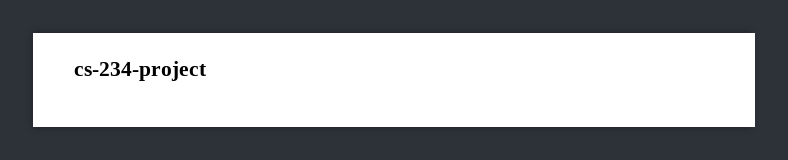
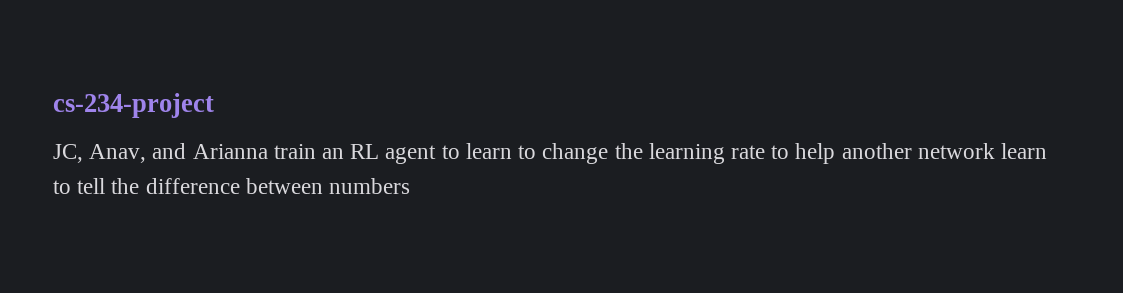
+ JC, Anav, and Arianna train an RL agent to learn to change the learning rate to help another network learn to tell the difference between numbers

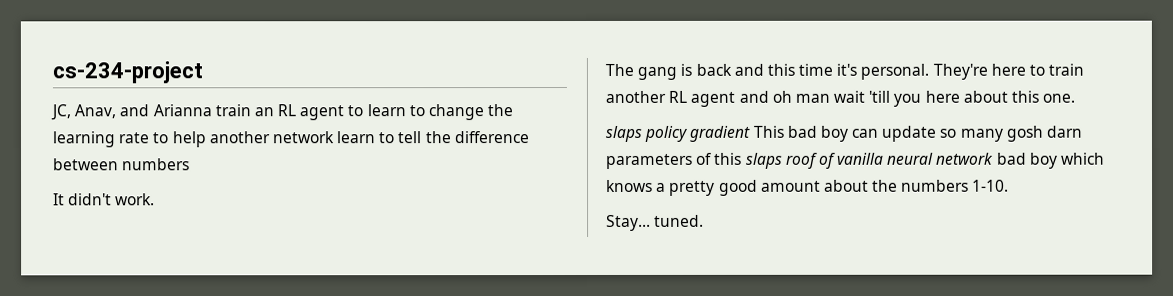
+ It didn't work.
+ The gang is back and this time it's personal. They're here to train another RL agent and oh man wait 'till you here about this one.
+ slaps policy gradient This bad boy can update so many gosh darn parameters of this slaps roof of vanilla neural network bad boy which knows a pretty good amount about the numbers 1-10.
+ Stay... tuned.

